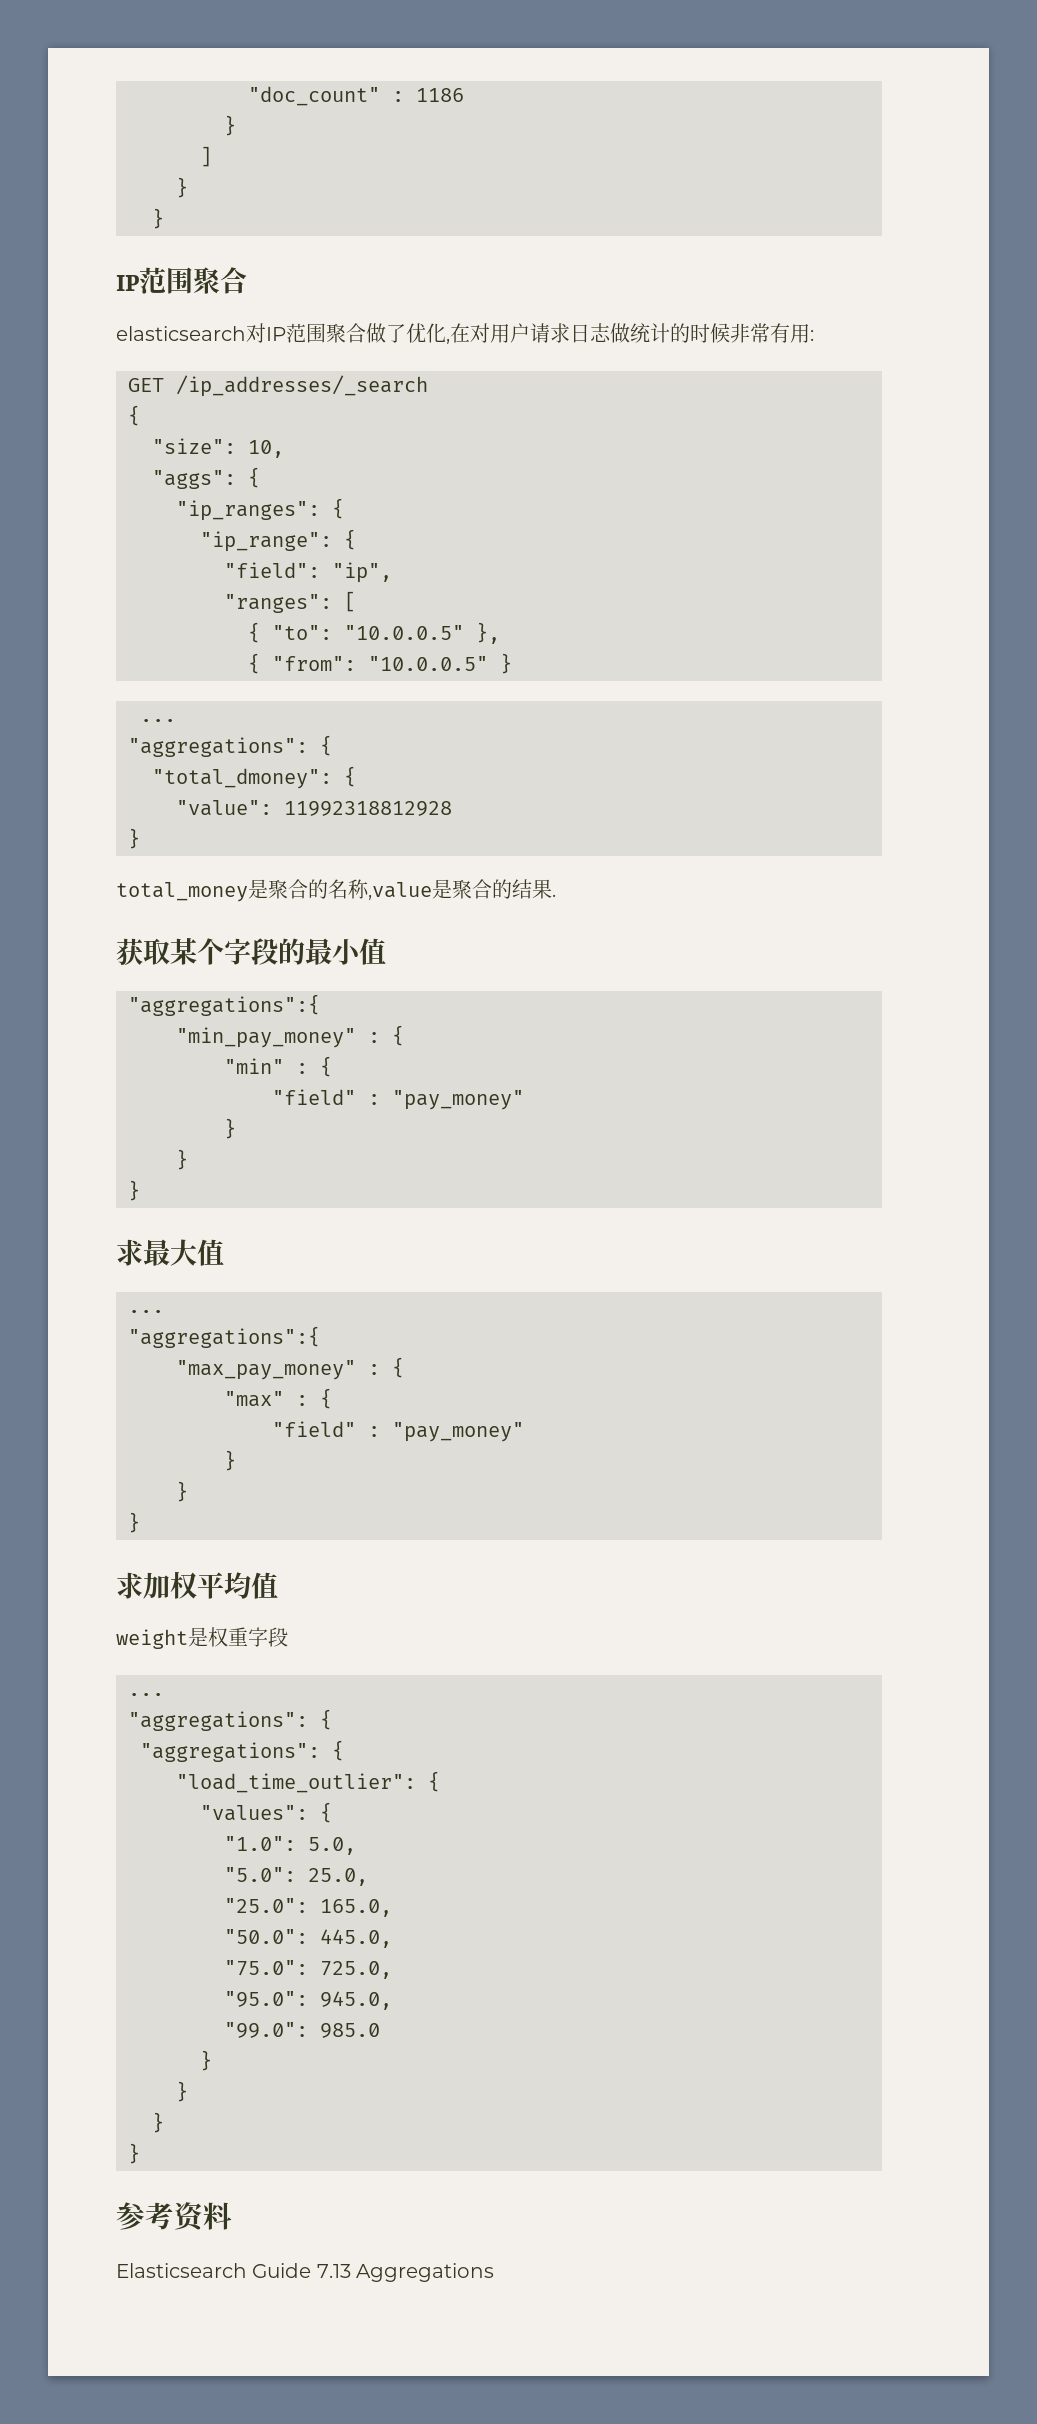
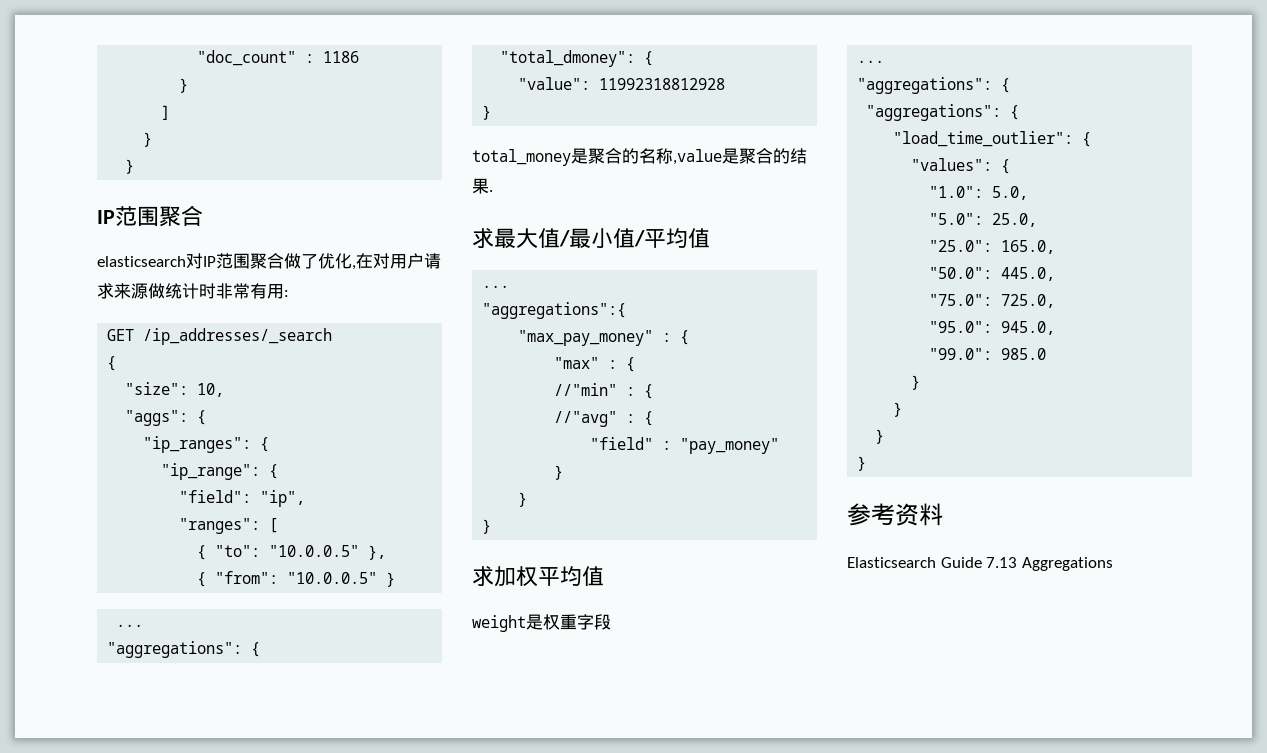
- elasticsearch对IP范围聚合做了优化,在对用户请求日志做统计的时候非常有用:
+ elasticsearch对IP范围聚合做了优化,在对用户请求来源做统计时非常有用:
- 获取某个字段的最小值
- "aggregations":{
- "min_pay_money" : {
- "min" : {
- "field" : "pay_money"
- }
- }
- }
- 求最大值
+ 求最大值/最小值/平均值
+ //"min" : {
+ //"avg" : {

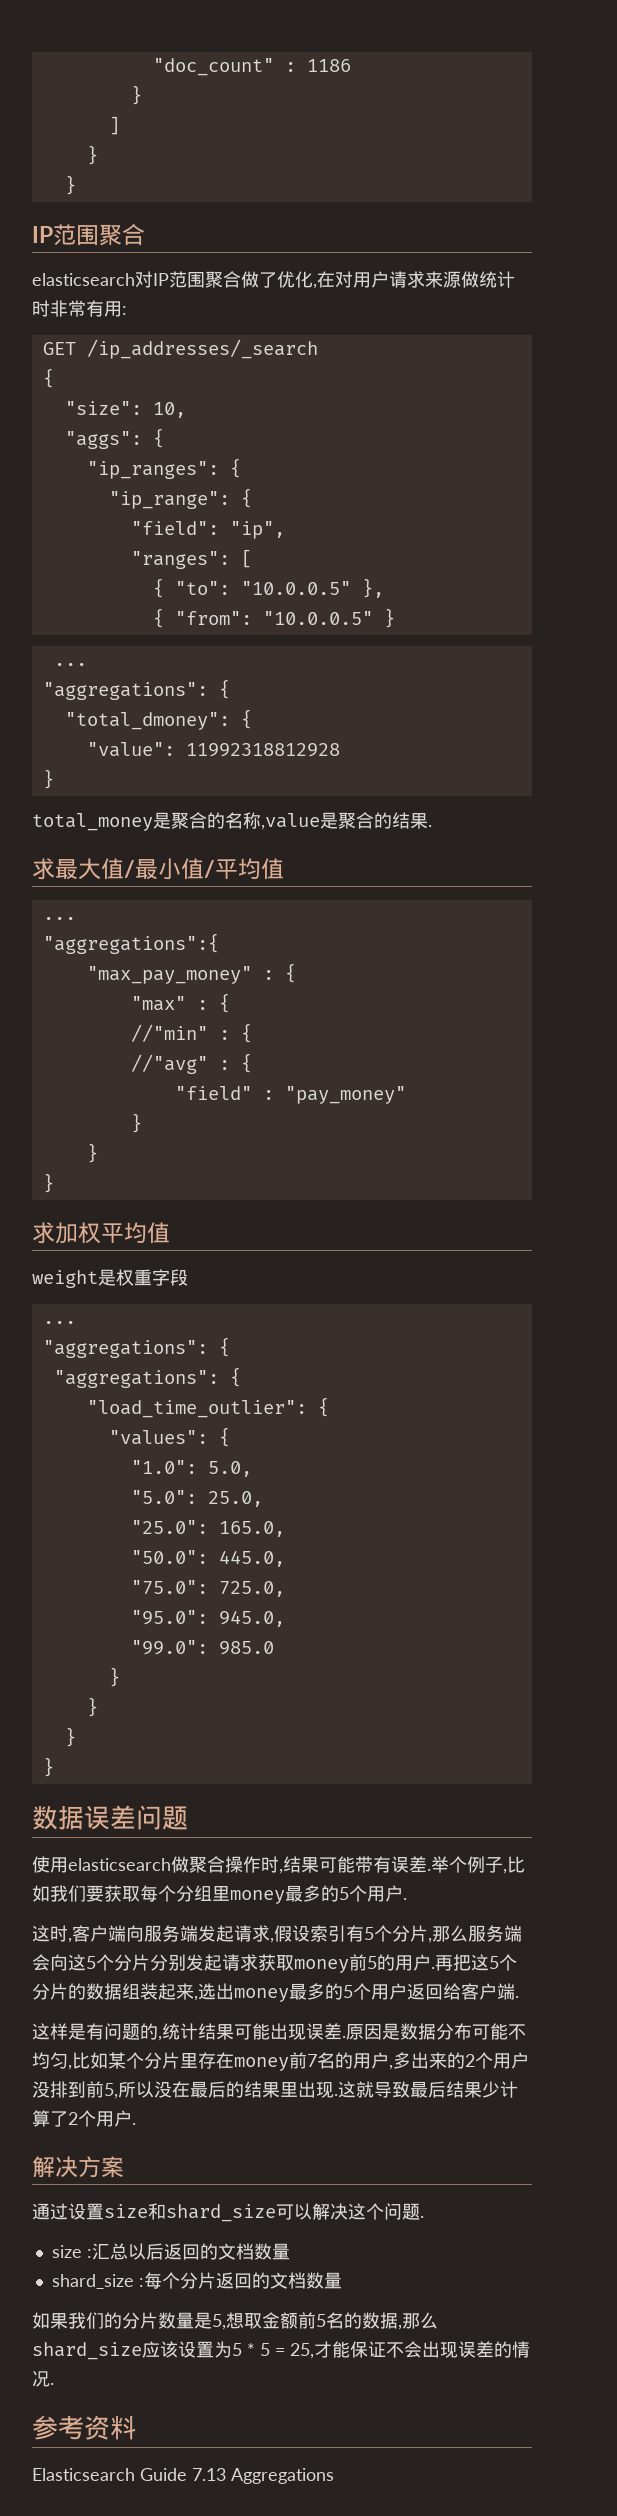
+ 数据误差问题
+ 使用elasticsearch做聚合操作时,结果可能带有误差.举个例子,比如我们要获取每个分组里money最多的5个用户.
+ 这时,客户端向服务端发起请求,假设索引有5个分片,那么服务端会向这5个分片分别发起请求获取money前5的用户.再把这5个分片的数据组装起来,选出money最多的5个用户返回给客户端.
+ 这样是有问题的,统计结果可能出现误差.原因是数据分布可能不均匀,比如某个分片里存在money前7名的用户,多出来的2个用户没排到前5,所以没在最后的结果里出现.这就导致最后结果少计算了2个用户.
+ 解决方案
+ 通过设置size和shard_size可以解决这个问题.
+ size :汇总以后返回的文档数量
+ shard_size :每个分片返回的文档数量
+ 如果我们的分片数量是5,想取金额前5名的数据,那么shard_size应该设置为5 * 5 = 25,才能保证不会出现误差的情况.

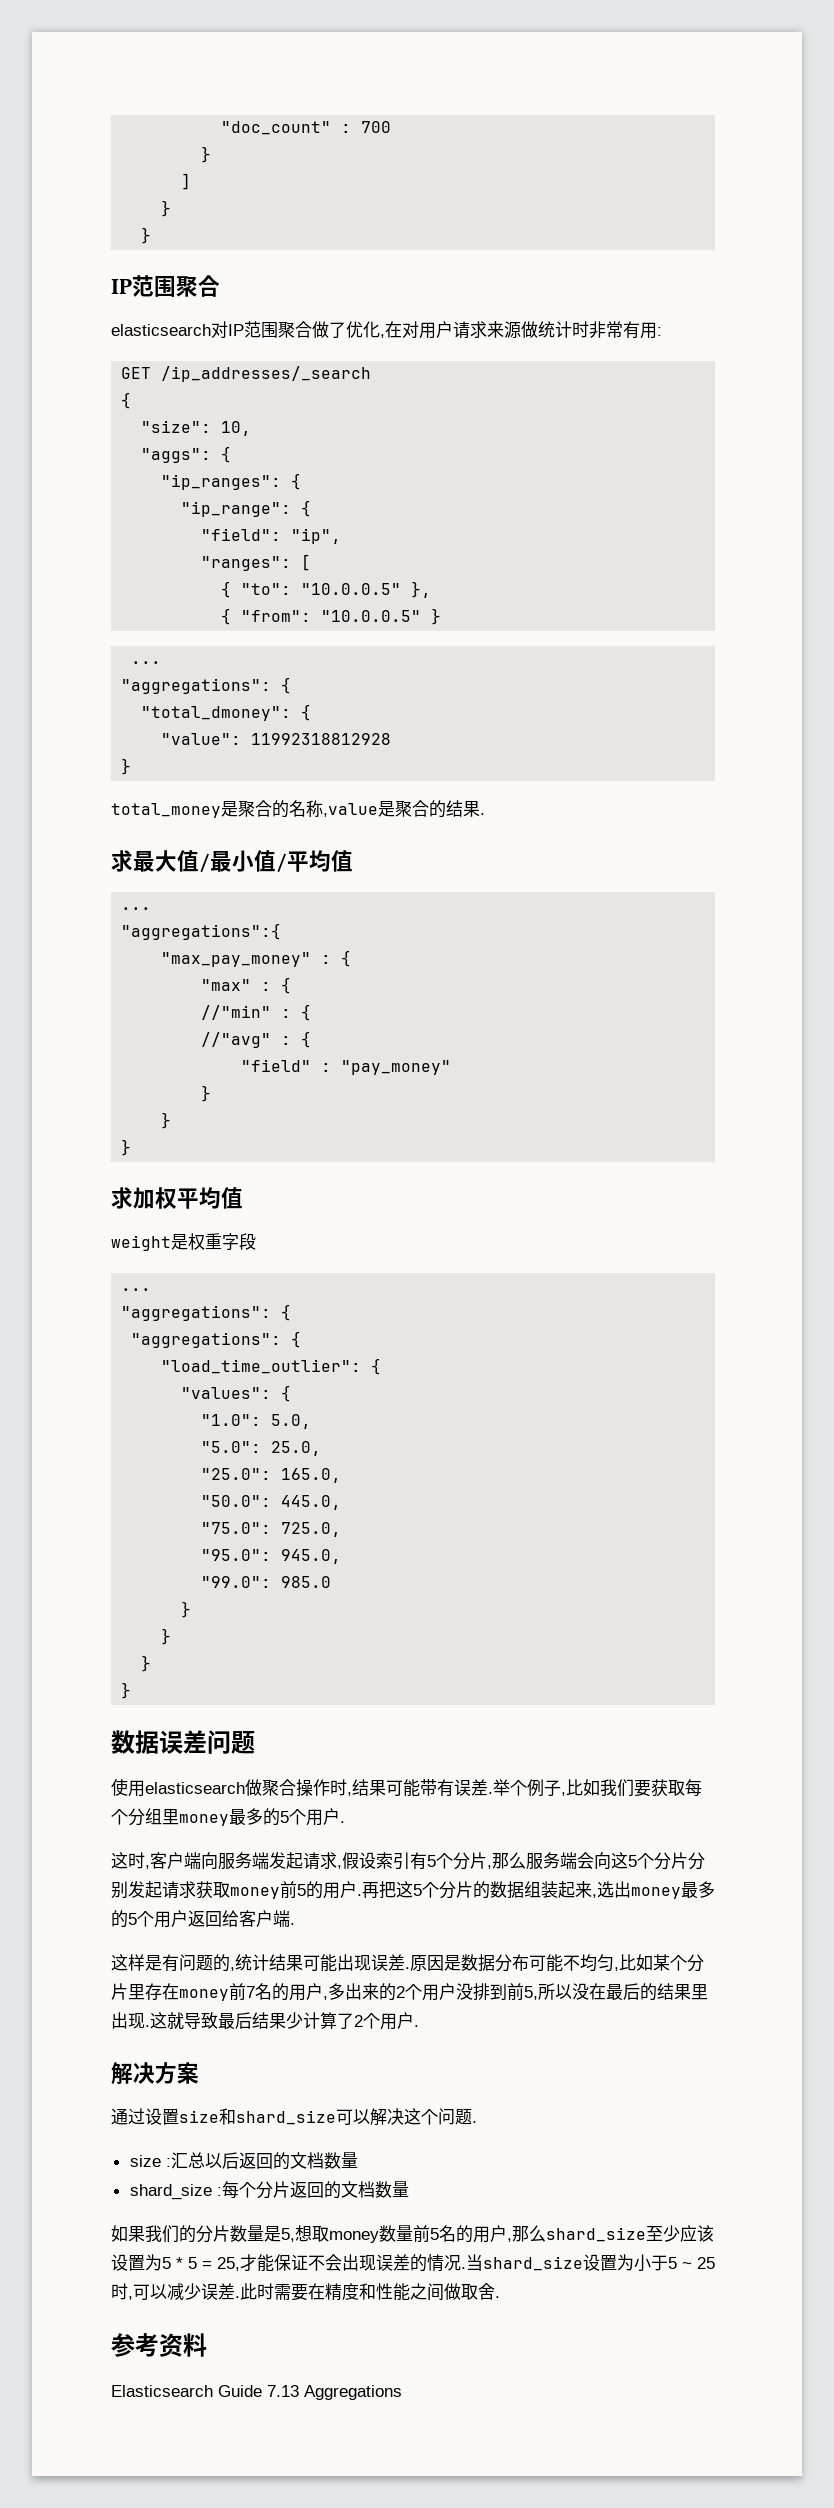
- "doc_count" : 1186
+ "doc_count" : 700
- 如果我们的分片数量是5,想取金额前5名的数据,那么shard_size应该设置为5 * 5 = 25,才能保证不会出现误差的情况.
+ 如果我们的分片数量是5,想取money数量前5名的用户,那么shard_size至少应该设置为5 * 5 = 25,才能保证不会出现误差的情况.当shard_size设置为小于5 ~ 25时,可以减少误差.此时需要在精度和性能之间做取舍.

